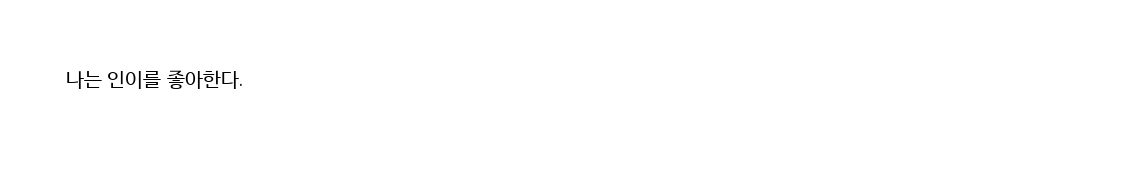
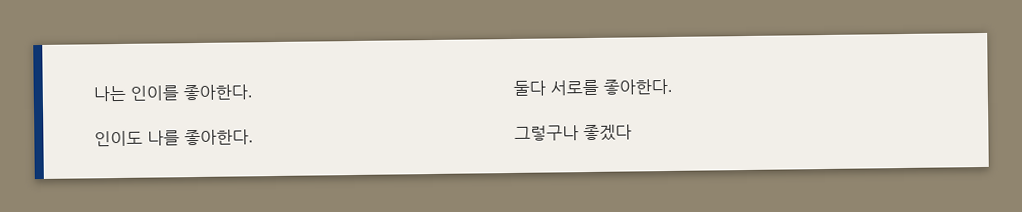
+ 인이도 나를 좋아한다.
+ 둘다 서로를 좋아한다.
+ 그렇구나 좋겠다

